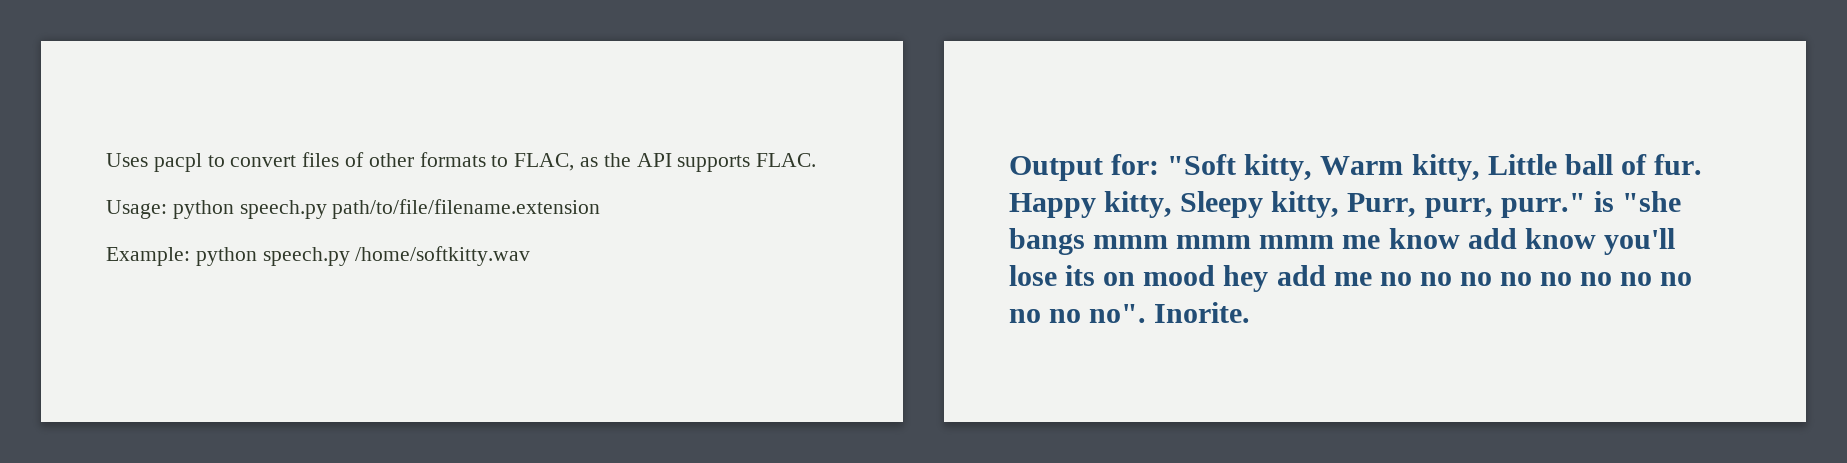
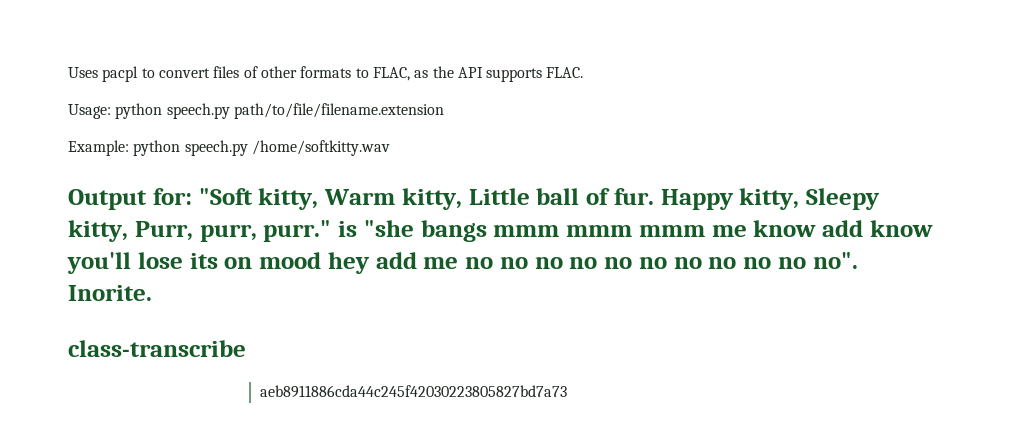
+ class-transcribe
+ aeb8911886cda44c245f42030223805827bd7a73

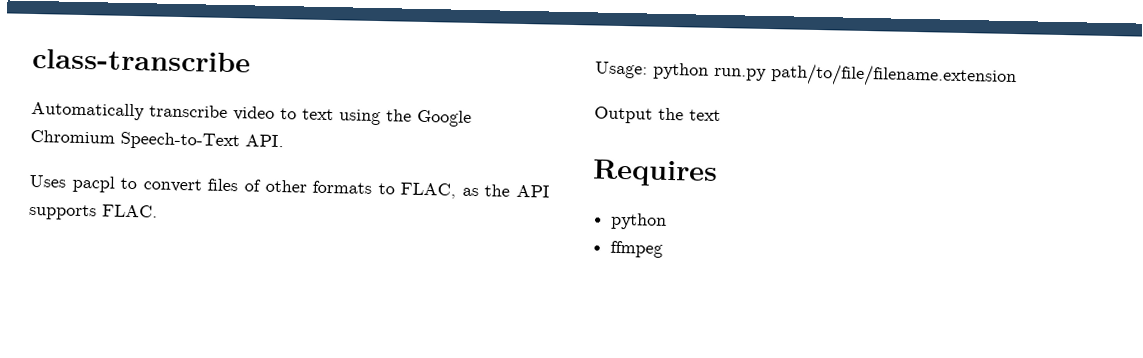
+ class-transcribe
+ Automatically transcribe video to text using the Google Chromium Speech-to-Text API.
- Usage: python speech.py path/to/file/filename.extension
+ Usage: python run.py path/to/file/filename.extension
- Example: python speech.py /home/softkitty.wav
- Output for: "Soft kitty, Warm kitty, Little ball of fur. Happy kitty, Sleepy kitty, Purr, purr, purr." is "she bangs mmm mmm mmm me know add know you'll lose its on mood hey add me no no no no no no no no no no no". Inorite.
- class-transcribe
- aeb8911886cda44c245f42030223805827bd7a73
+ Output the text
+ Requires
+ python
+ ffmpeg

